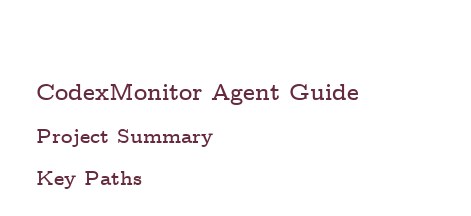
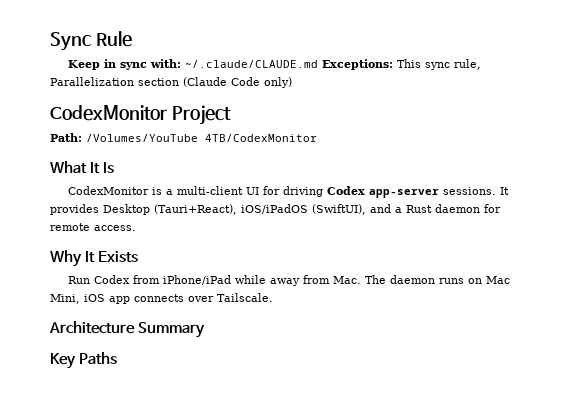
- CodexMonitor Agent Guide
- Project Summary
+ Sync Rule
+ Keep in sync with: ~/.claude/CLAUDE.md Exceptions: This sync rule, Parallelization section (Claude Code only)
+ CodexMonitor Project
+ Path: /Volumes/YouTube 4TB/CodexMonitor
+ What It Is
+ CodexMonitor is a multi-client UI for driving Codex app-server sessions. It provides Desktop (Tauri+React), iOS/iPadOS (SwiftUI), and a Rust daemon for remote access.
+ Why It Exists
+ Run Codex from iPhone/iPad while away from Mac. The daemon runs on Mac Mini, iOS app connects over Tailscale.
+ Architecture Summary

